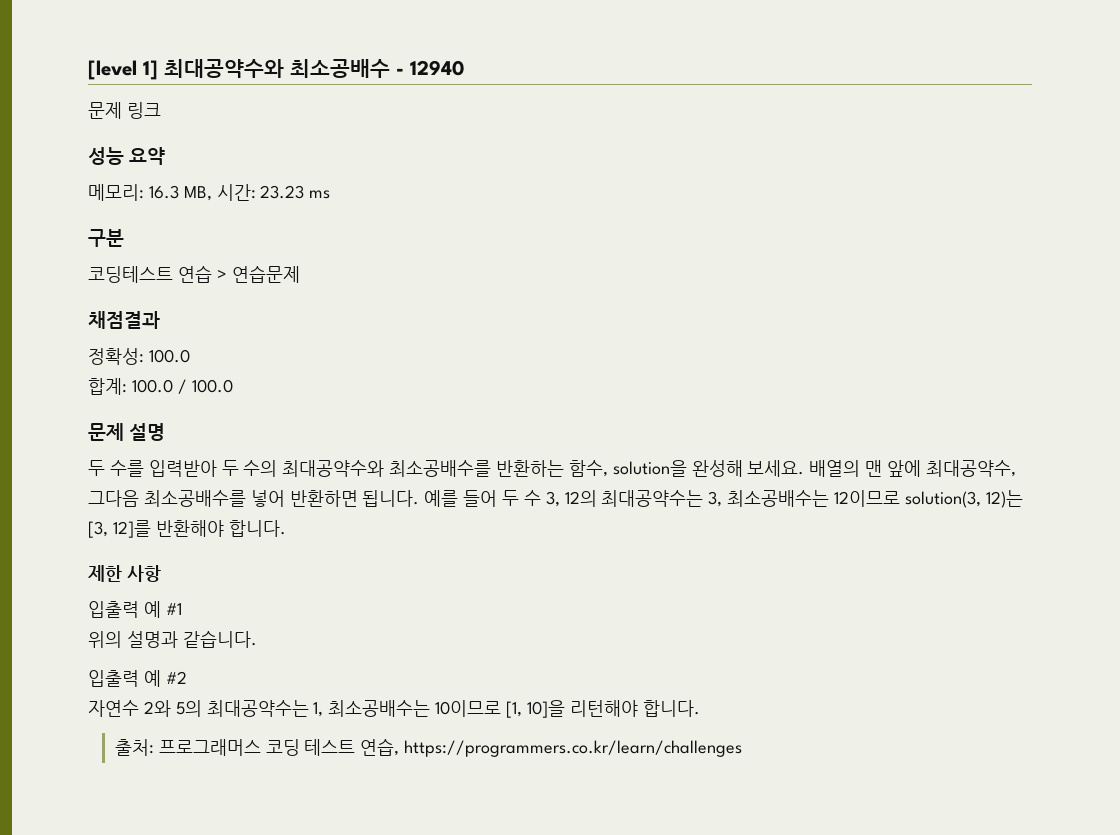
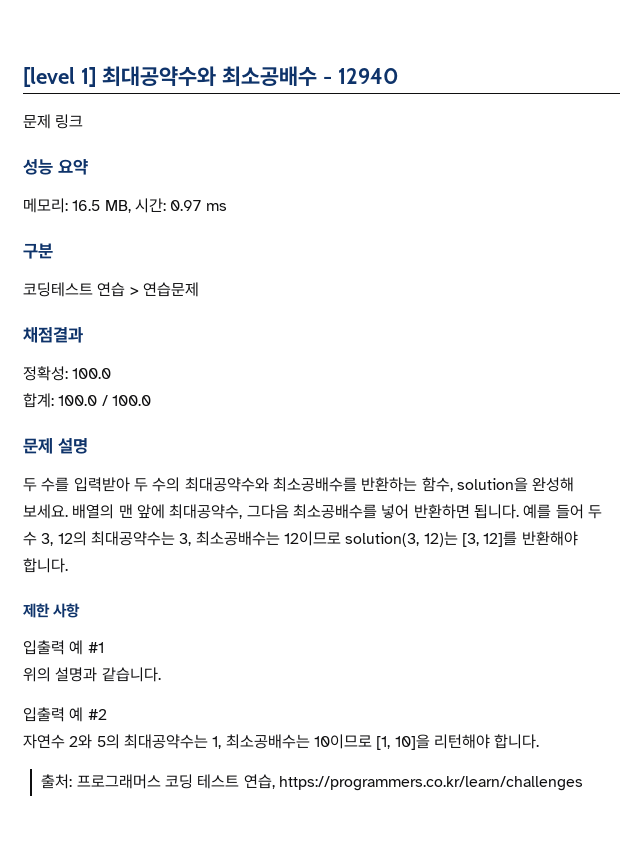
- 메모리: 16.3 MB, 시간: 23.23 ms
+ 메모리: 16.5 MB, 시간: 0.97 ms

